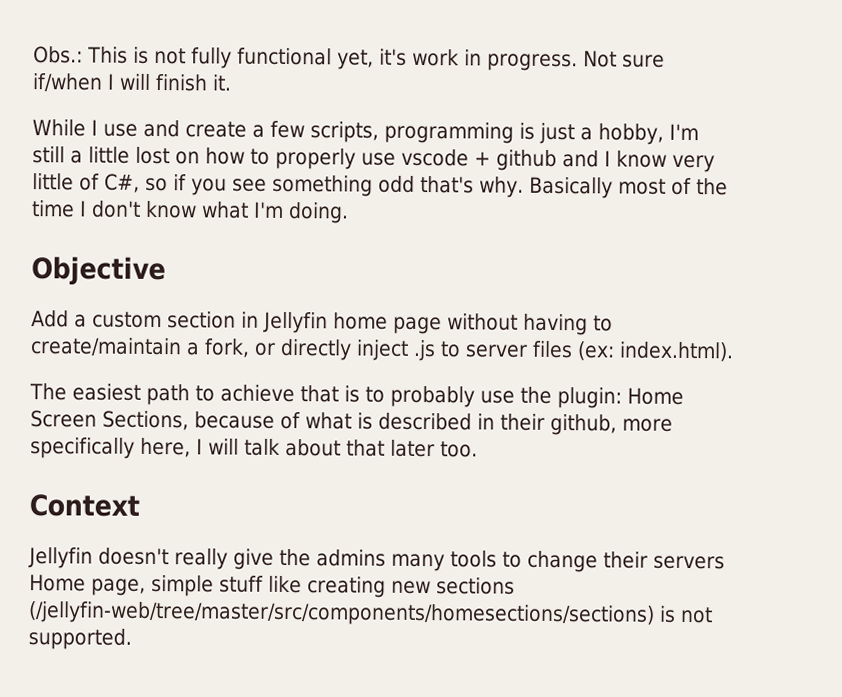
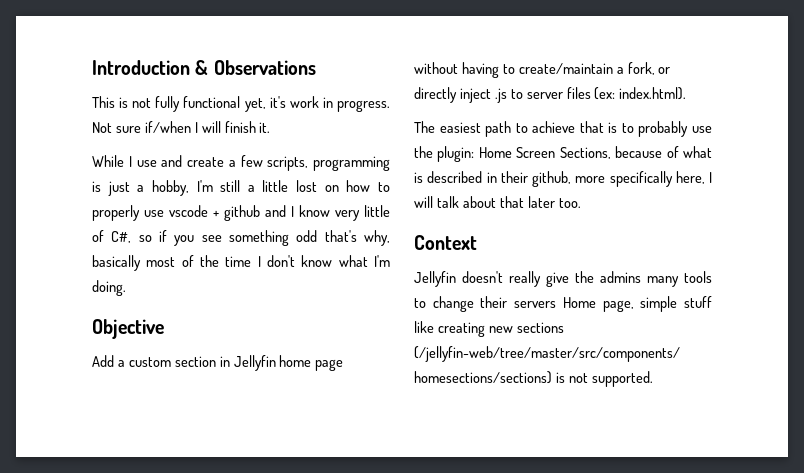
- Obs.: This is not fully functional yet, it's work in progress.
+ Introduction & Observations
+ This is not fully functional yet, it's work in progress.
- While I use and create a few scripts, programming is just a hobby, I'm still a little lost on how to properly use vscode + github and I know very little of C#, so if you see something odd that's why. Basically most of the time I don't know what I'm doing.
+ While I use and create a few scripts, programming is just a hobby, I'm still a little lost on how to properly use vscode + github and I know very little of C#, so if you see something odd that's why, basically most of the time I don't know what I'm doing.

